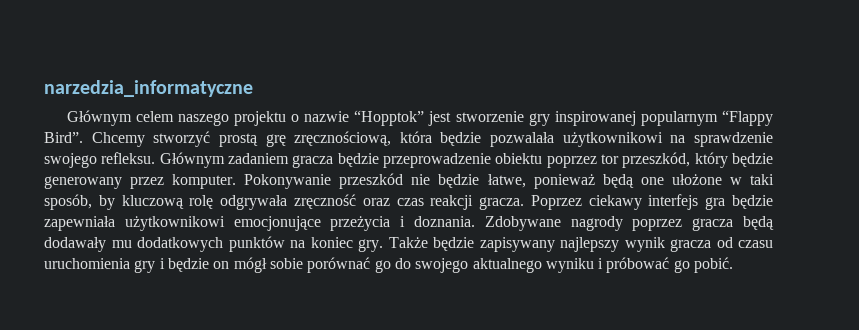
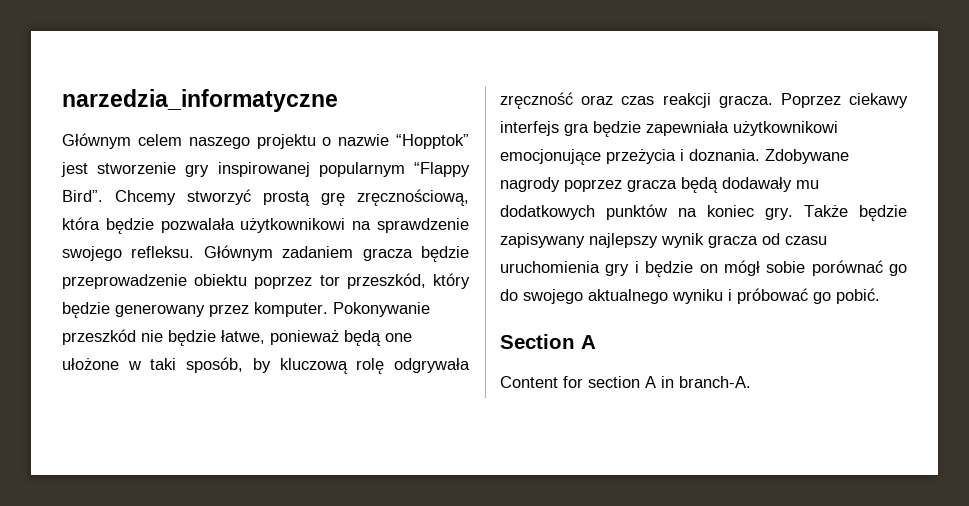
+ Section A
+ Content for section A in branch-A.

